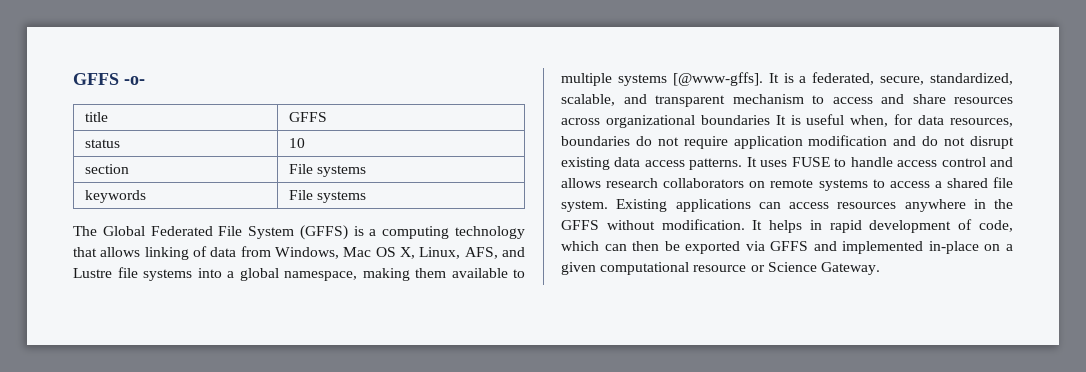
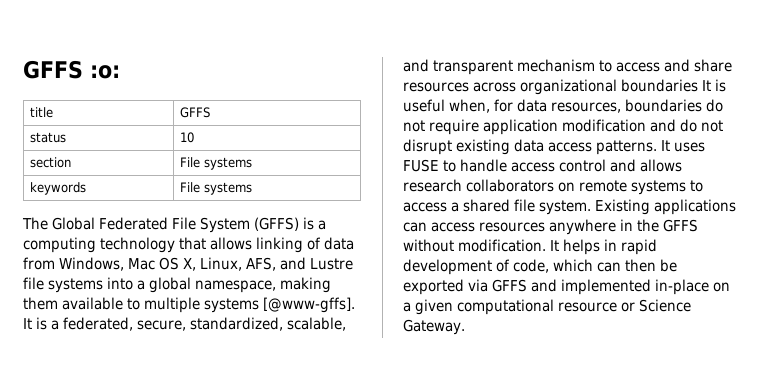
- GFFS -o-
+ GFFS :o:

